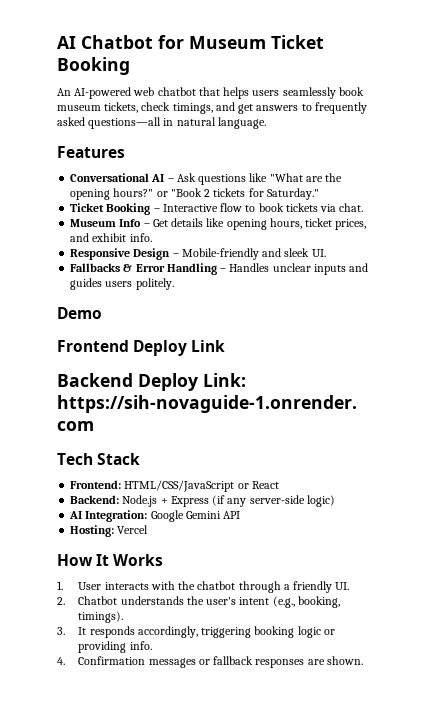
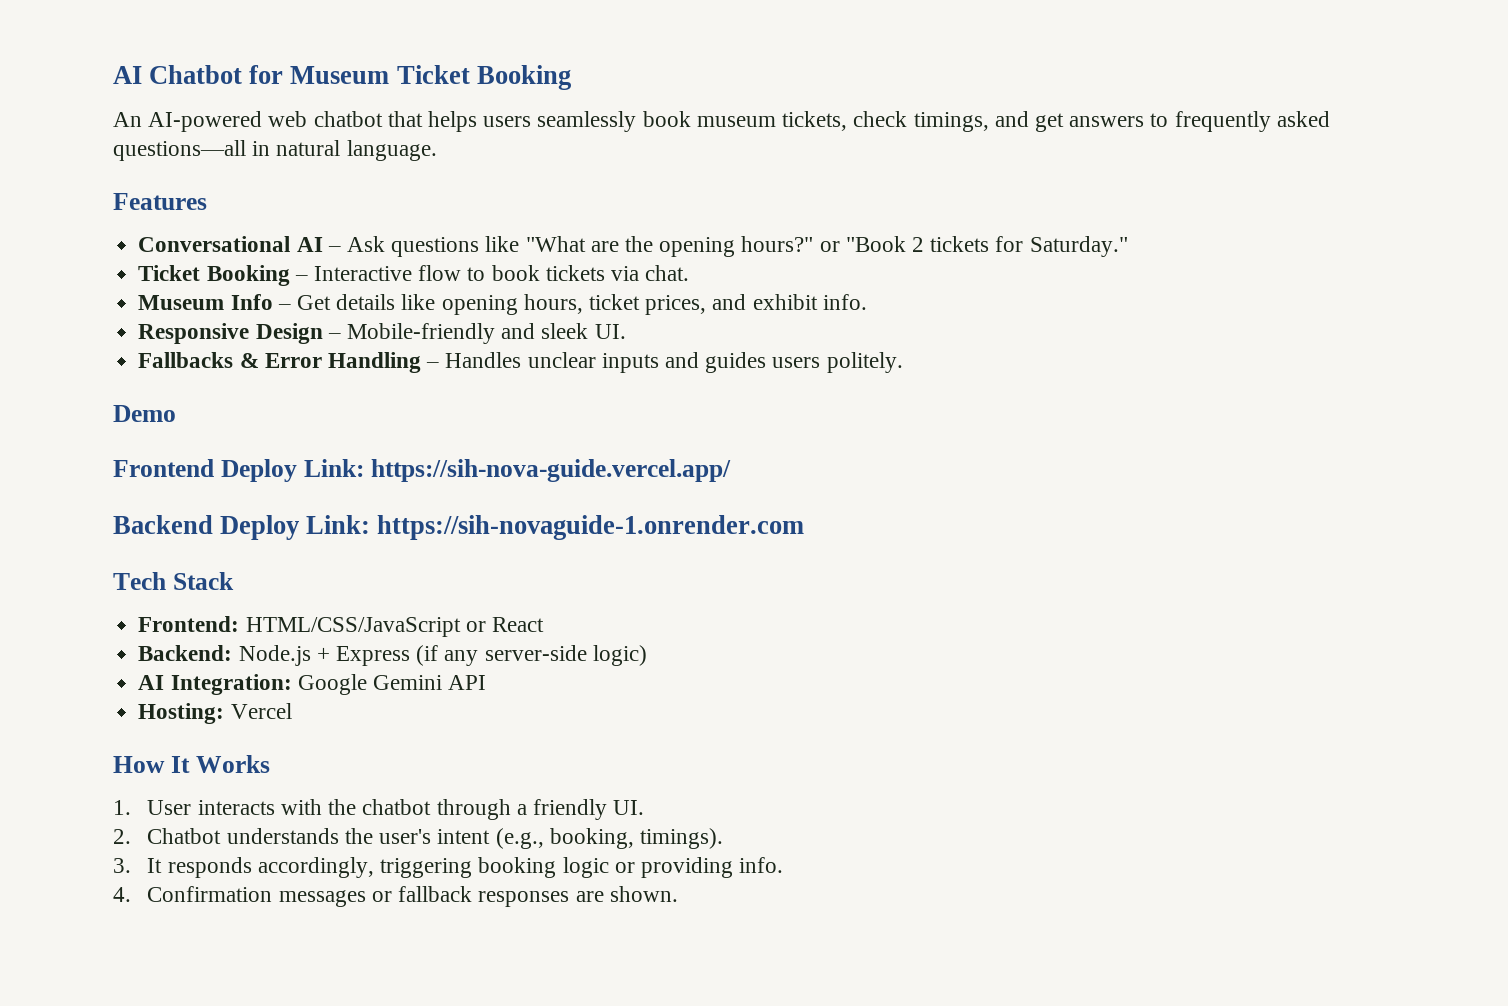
- Frontend Deploy Link
+ Frontend Deploy Link: https://sih-nova-guide.vercel.app/

